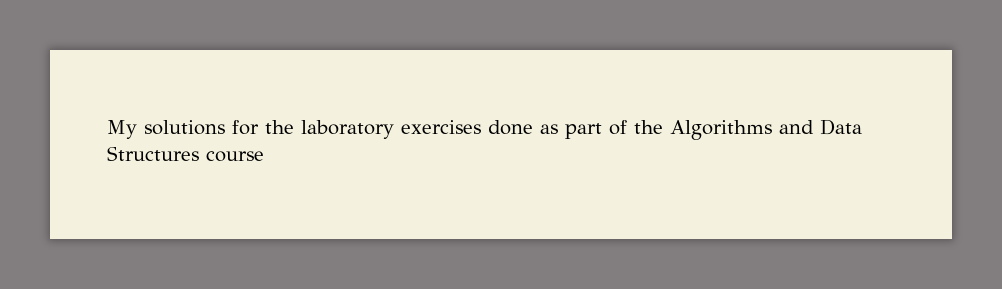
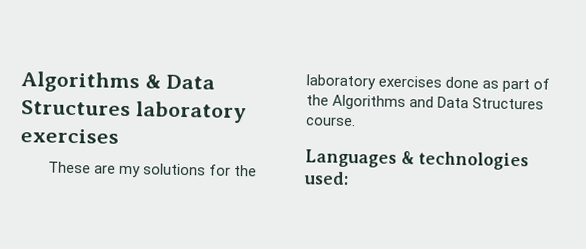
- My solutions for the laboratory exercises done as part of the Algorithms and Data Structures course
+ Algorithms & Data Structures laboratory exercises
+ These are my solutions for the laboratory exercises done as part of the Algorithms and Data Structures course.
+ Languages & technologies used:

